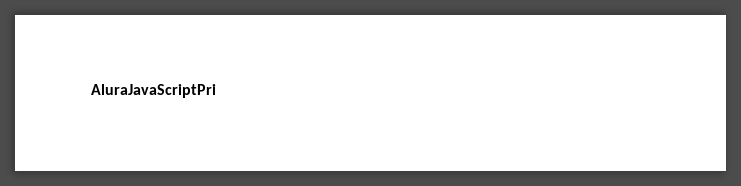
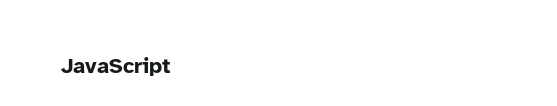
- AluraJavaScriptPri
+ JavaScript

